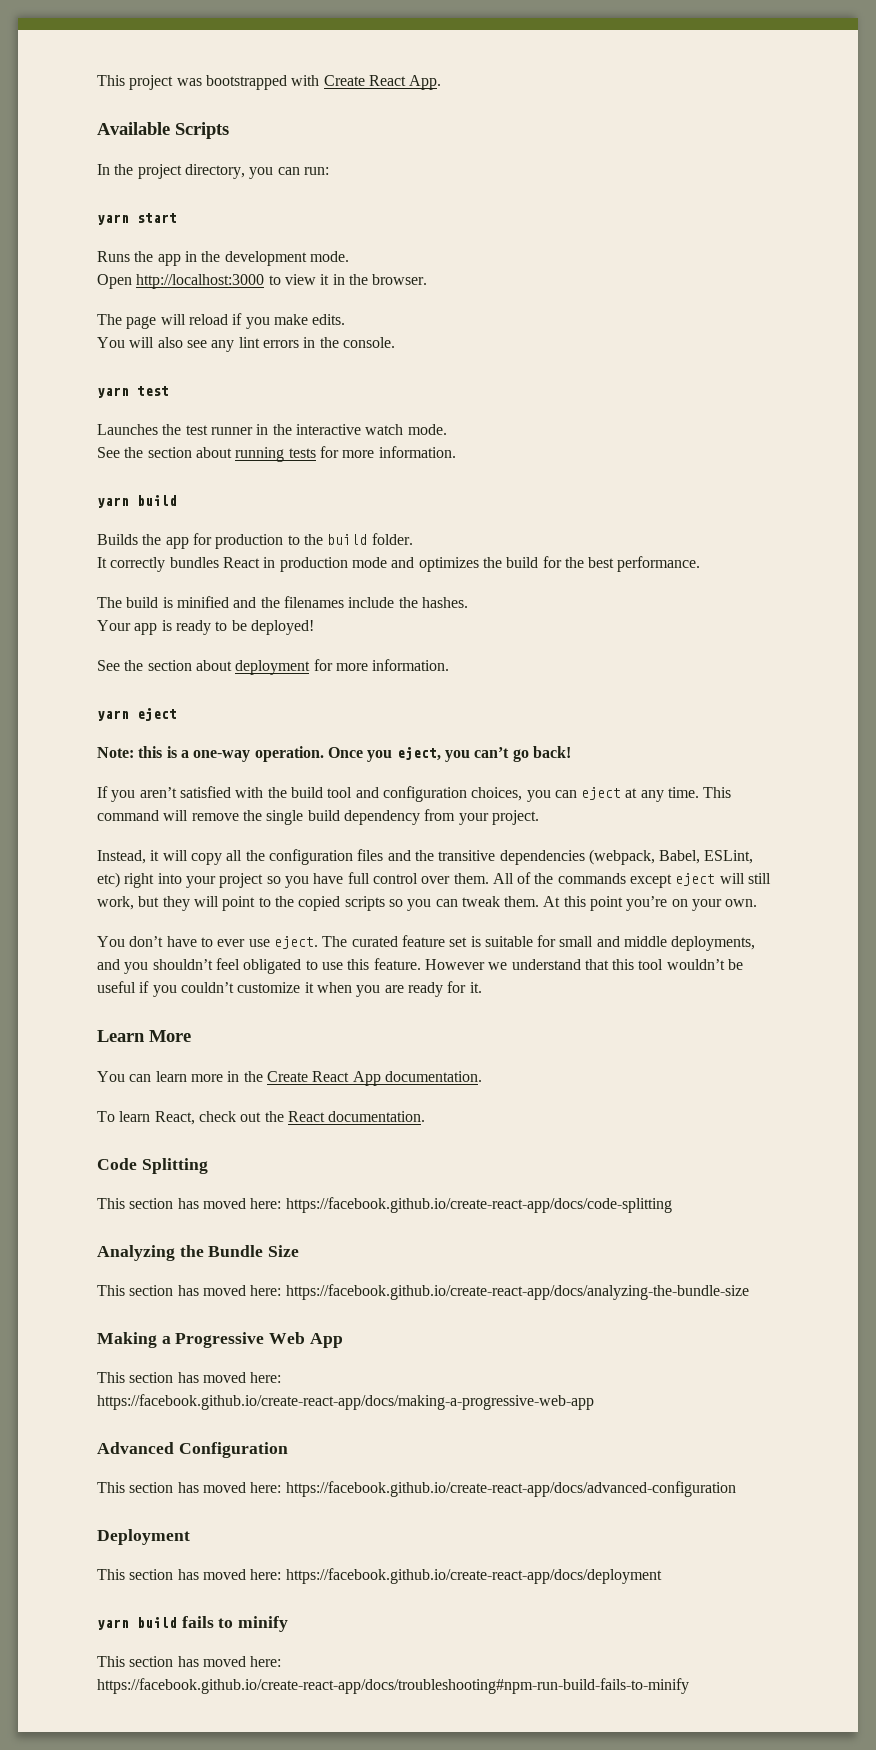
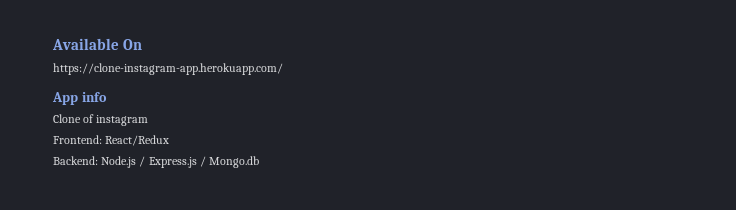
- This project was bootstrapped with Create React App.
- Available Scripts
- In the project directory, you can run:
- yarn start
- Runs the app in the development mode.
- Open http://localhost:3000 to view it in the browser.
- The page will reload if you make edits.
- You will also see any lint errors in the console.
- yarn test
- Launches the test runner in the interactive watch mode.
- See the section about running tests for more information.
- yarn build
- Builds the app for production to the build folder.
- It correctly bundles React in production mode and optimizes the build for the best performance.
- The build is minified and the filenames include the hashes.
- Your app is ready to be deployed!
- See the section about deployment for more information.
- yarn eject
- Note: this is a one-way operation. Once you eject, you can’t go back!
- If you aren’t satisfied with the build tool and configuration choices, you can eject at any time. This command will remove the single build dependency from your project.
- Instead, it will copy all the configuration files and the transitive dependencies (webpack, Babel, ESLint, etc) right into your project so you have full control over them. All of the commands except eject will still work, but they will point to the copied scripts so you can tweak them. At this point you’re on your own.
- You don’t have to ever use eject. The curated feature set is suitable for small and middle deployments, and you shouldn’t feel obligated to use this feature. However we understand that this tool wouldn’t be useful if you couldn’t customize it when you are ready for it.
- Learn More
- You can learn more in the Create React App documentation.
- To learn React, check out the React documentation.
- Code Splitting
- This section has moved here: https://facebook.github.io/create-react-app/docs/code-splitting
- Analyzing the Bundle Size
- This section has moved here: https://facebook.github.io/create-react-app/docs/analyzing-the-bundle-size
- Making a Progressive Web App
- This section has moved here: https://facebook.github.io/create-react-app/docs/making-a-progressive-web-app
- Advanced Configuration
- This section has moved here: https://facebook.github.io/create-react-app/docs/advanced-configuration
- Deployment
- This section has moved here: https://facebook.github.io/create-react-app/docs/deployment
- yarn build fails to minify
- This section has moved here: https://facebook.github.io/create-react-app/docs/troubleshooting#npm-run-build-fails-to-minify
+ Available On
+ https://clone-instagram-app.herokuapp.com/
+ App info
+ Clone of instagram
+ Frontend: React/Redux
+ Backend: Node.js / Express.js / Mongo.db

